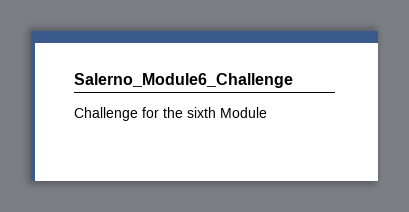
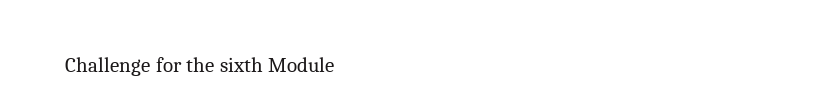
- Salerno_Module6_Challenge

